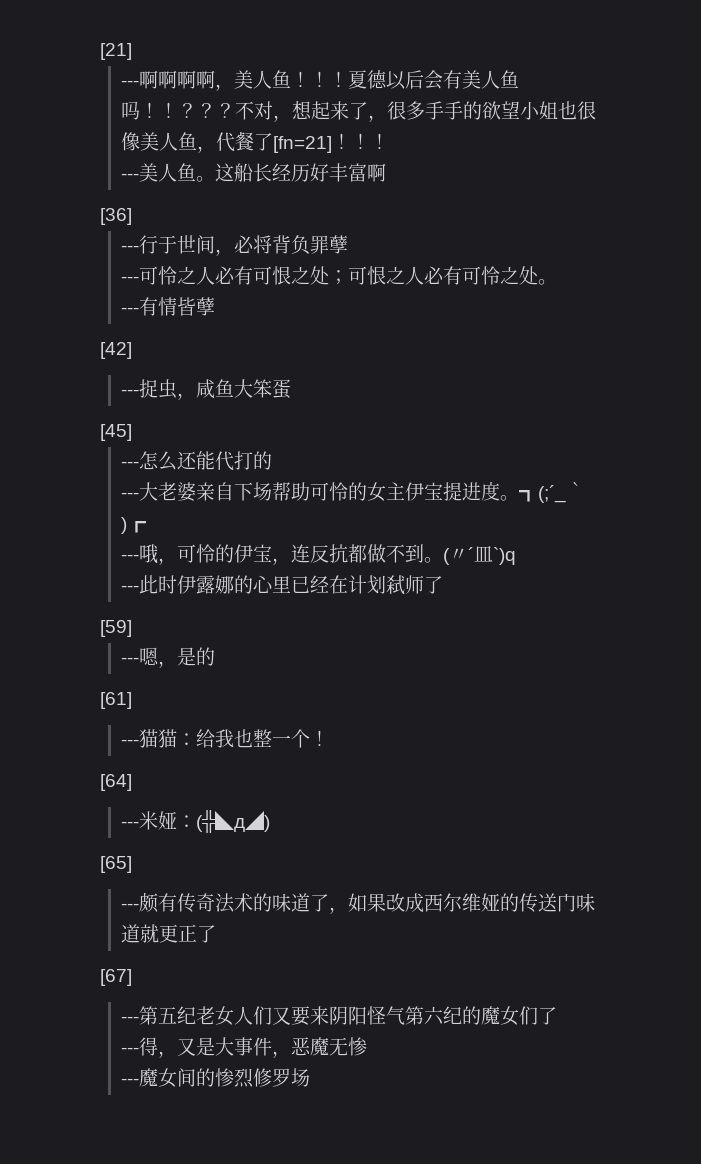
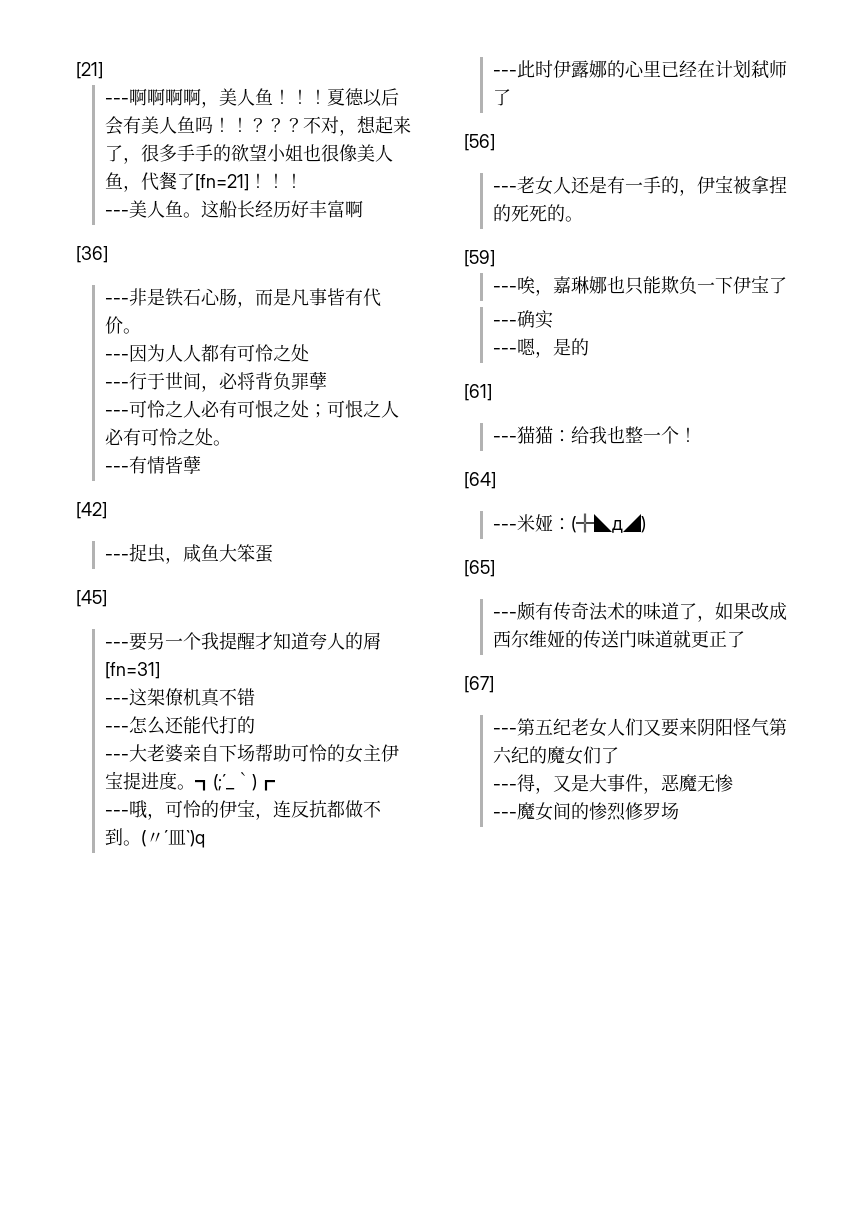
+ ---非是铁石心肠，而是凡事皆有代价。
+ ---因为人人都有可怜之处
+ ---要另一个我提醒才知道夸人的屑[fn=31]
+ ---这架僚机真不错
+ [56]
+ ---老女人还是有一手的，伊宝被拿捏的死死的。
  [59]
+ ---唉，嘉琳娜也只能欺负一下伊宝了
+ ---确实

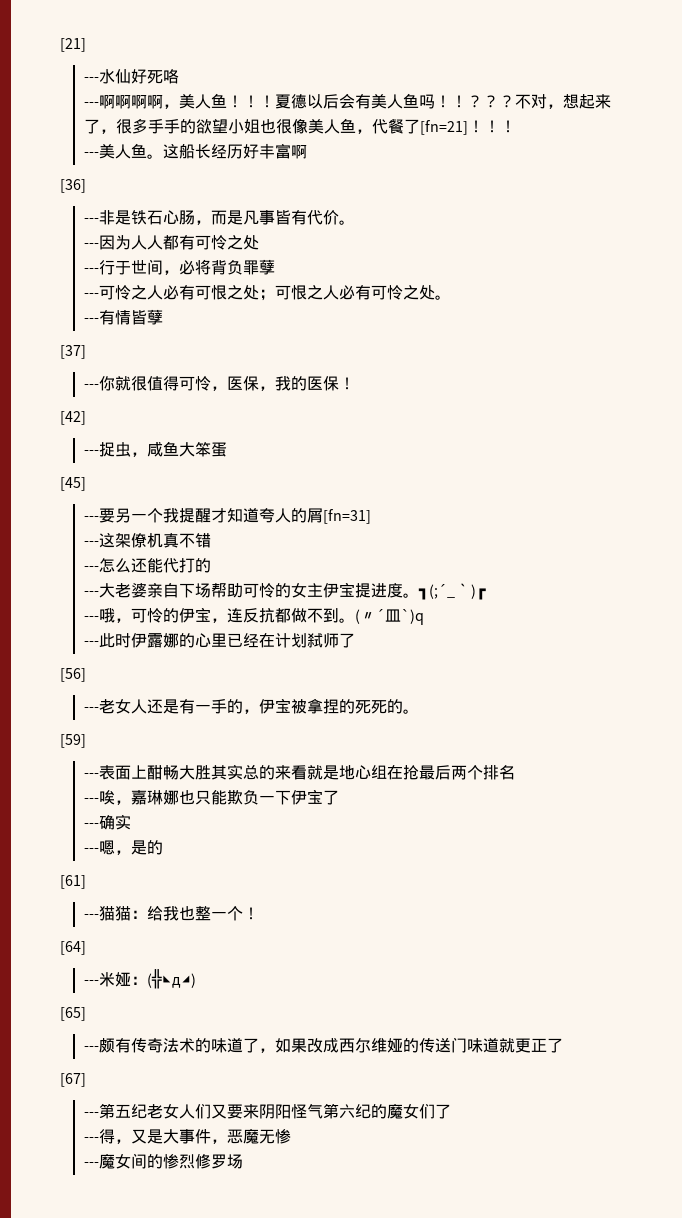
+ ---水仙好死咯
+ [37]
+ ---你就很值得可怜，医保，我的医保！
+ ---表面上酣畅大胜其实总的来看就是地心组在抢最后两个排名

